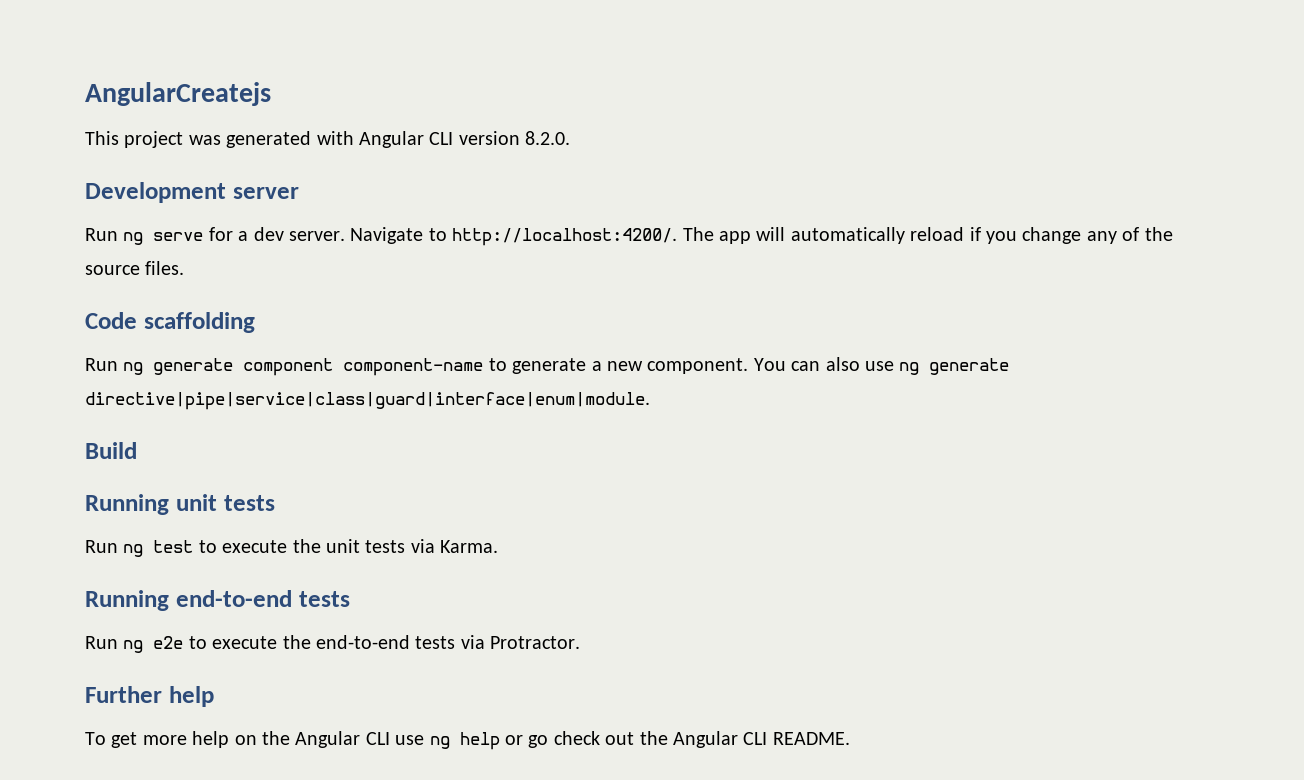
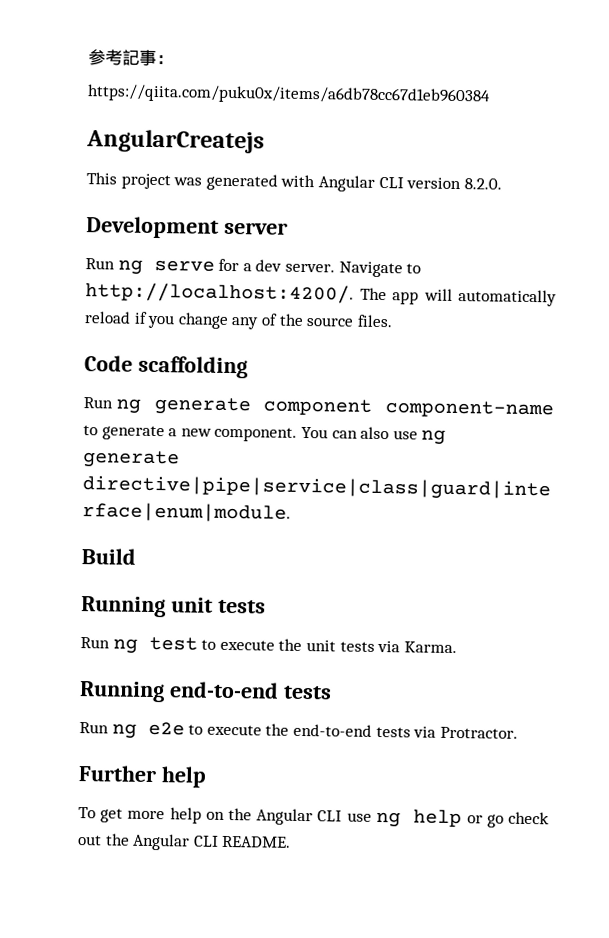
+ 参考記事：
+ https://qiita.com/puku0x/items/a6db78cc67d1eb960384

